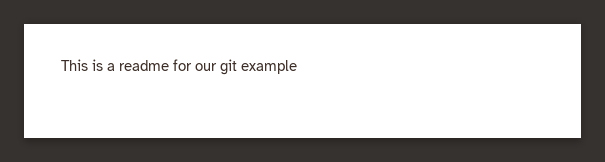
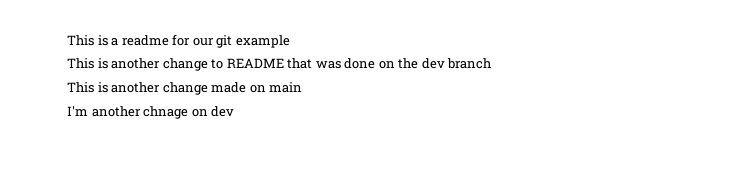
+ This is another change to README that was done on the dev branch
+ This is another change made on main
+ I'm another chnage on dev

